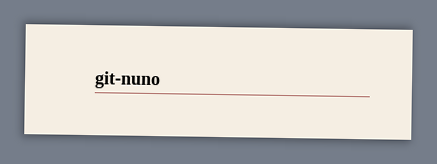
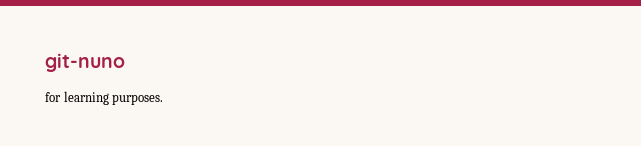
+ for learning purposes.

